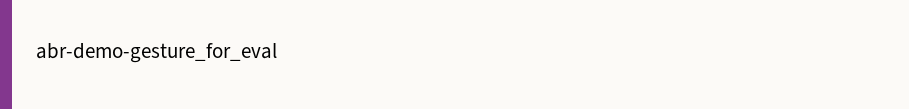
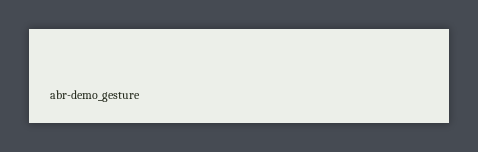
- abr-demo-gesture_for_eval
+ abr-demo_gesture

